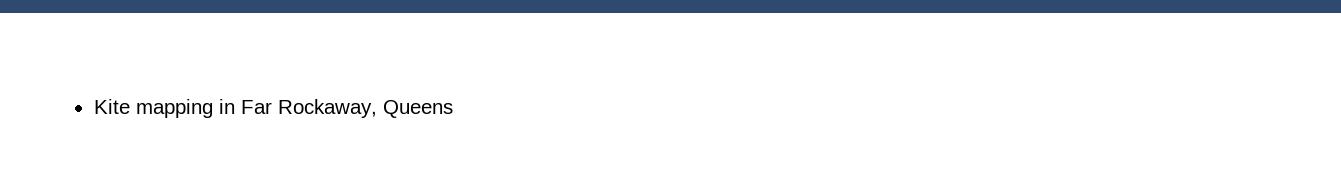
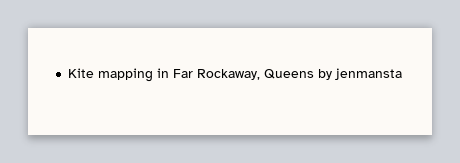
- Kite mapping in Far Rockaway, Queens
+ Kite mapping in Far Rockaway, Queens by jenmansta

